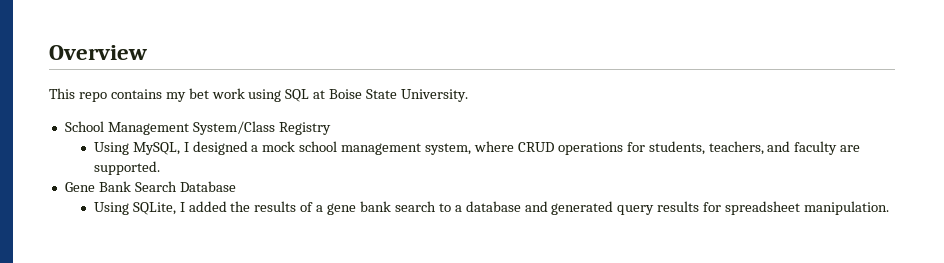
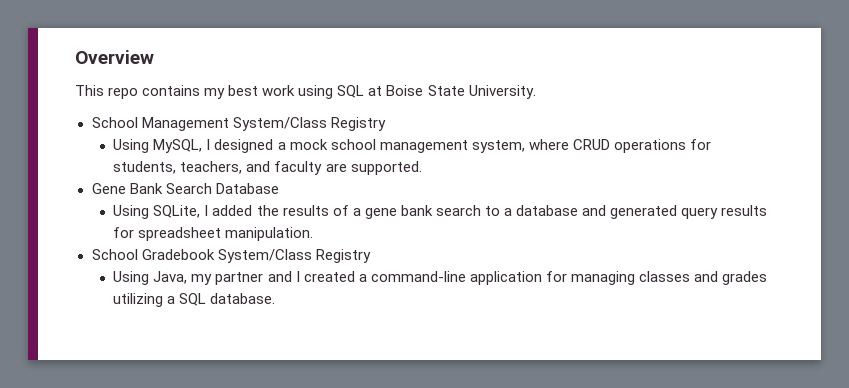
- This repo contains my bet work using SQL at Boise State University.
+ This repo contains my best work using SQL at Boise State University.
+ School Gradebook System/Class Registry
+ Using Java, my partner and I created a command-line application for managing classes and grades utilizing a SQL database.

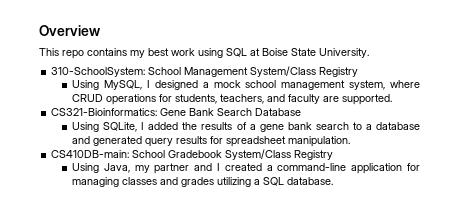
- School Management System/Class Registry
+ 310-SchoolSystem: School Management System/Class Registry
- Gene Bank Search Database
+ CS321-Bioinformatics: Gene Bank Search Database
- School Gradebook System/Class Registry
+ CS410DB-main: School Gradebook System/Class Registry

